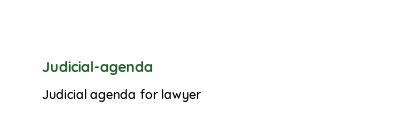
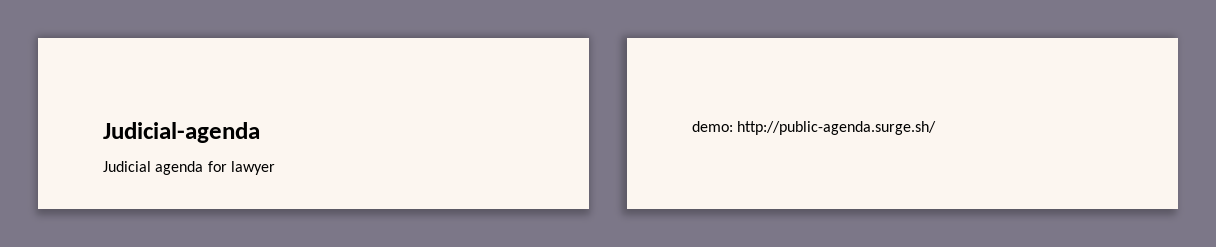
+ demo: http://public-agenda.surge.sh/

